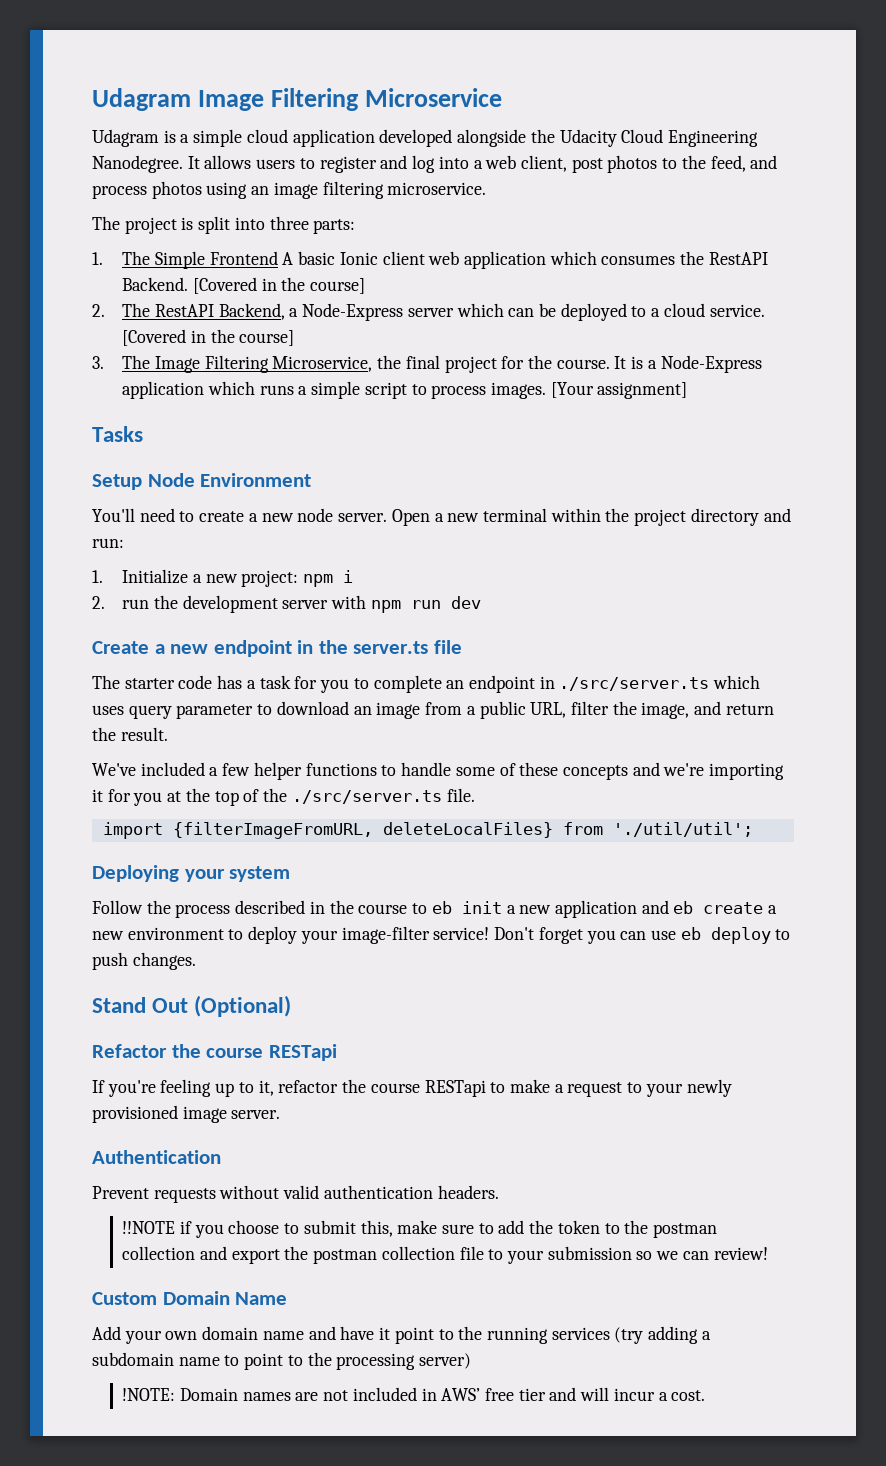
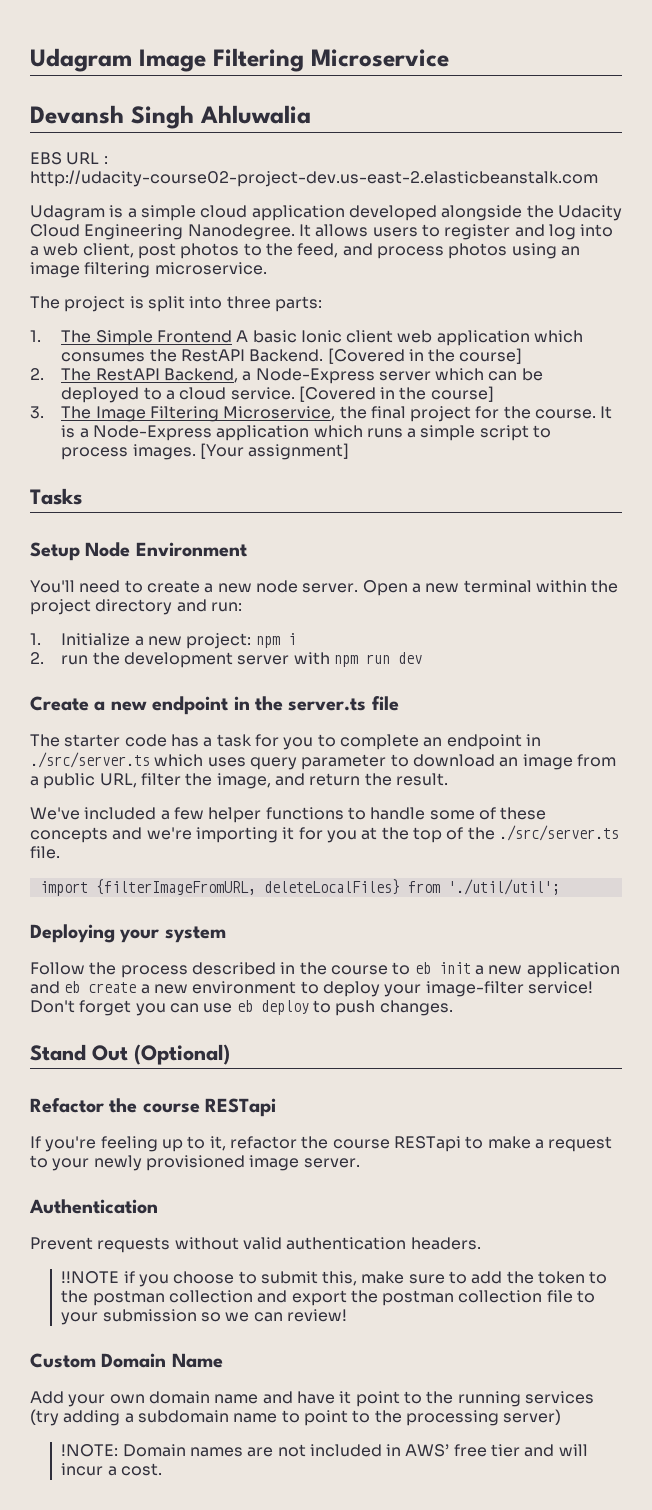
+ Devansh Singh Ahluwalia
+ EBS URL : http://udacity-course02-project-dev.us-east-2.elasticbeanstalk.com

